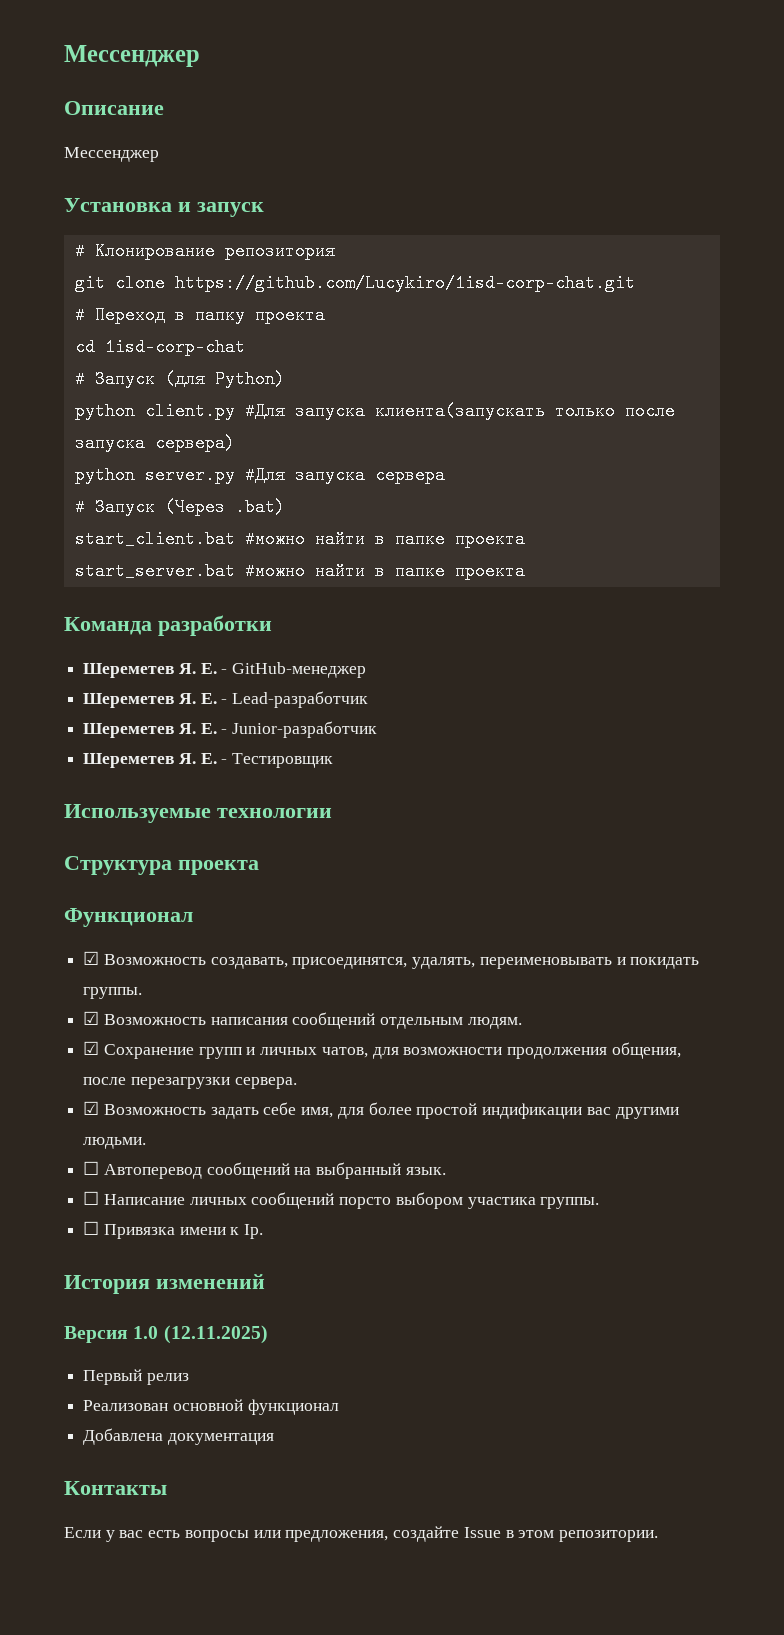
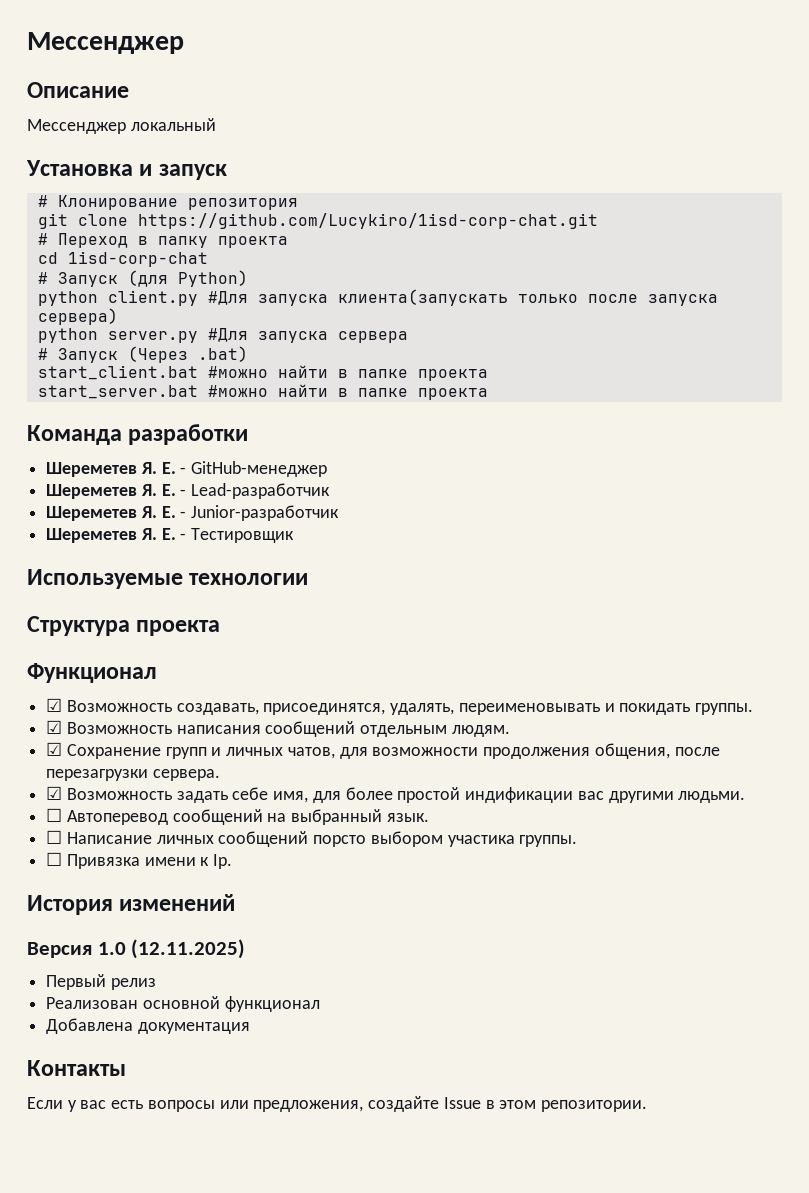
  Описание
- Мессенджер
+ Мессенджер локальный

